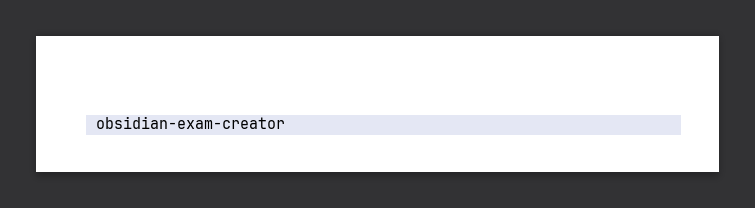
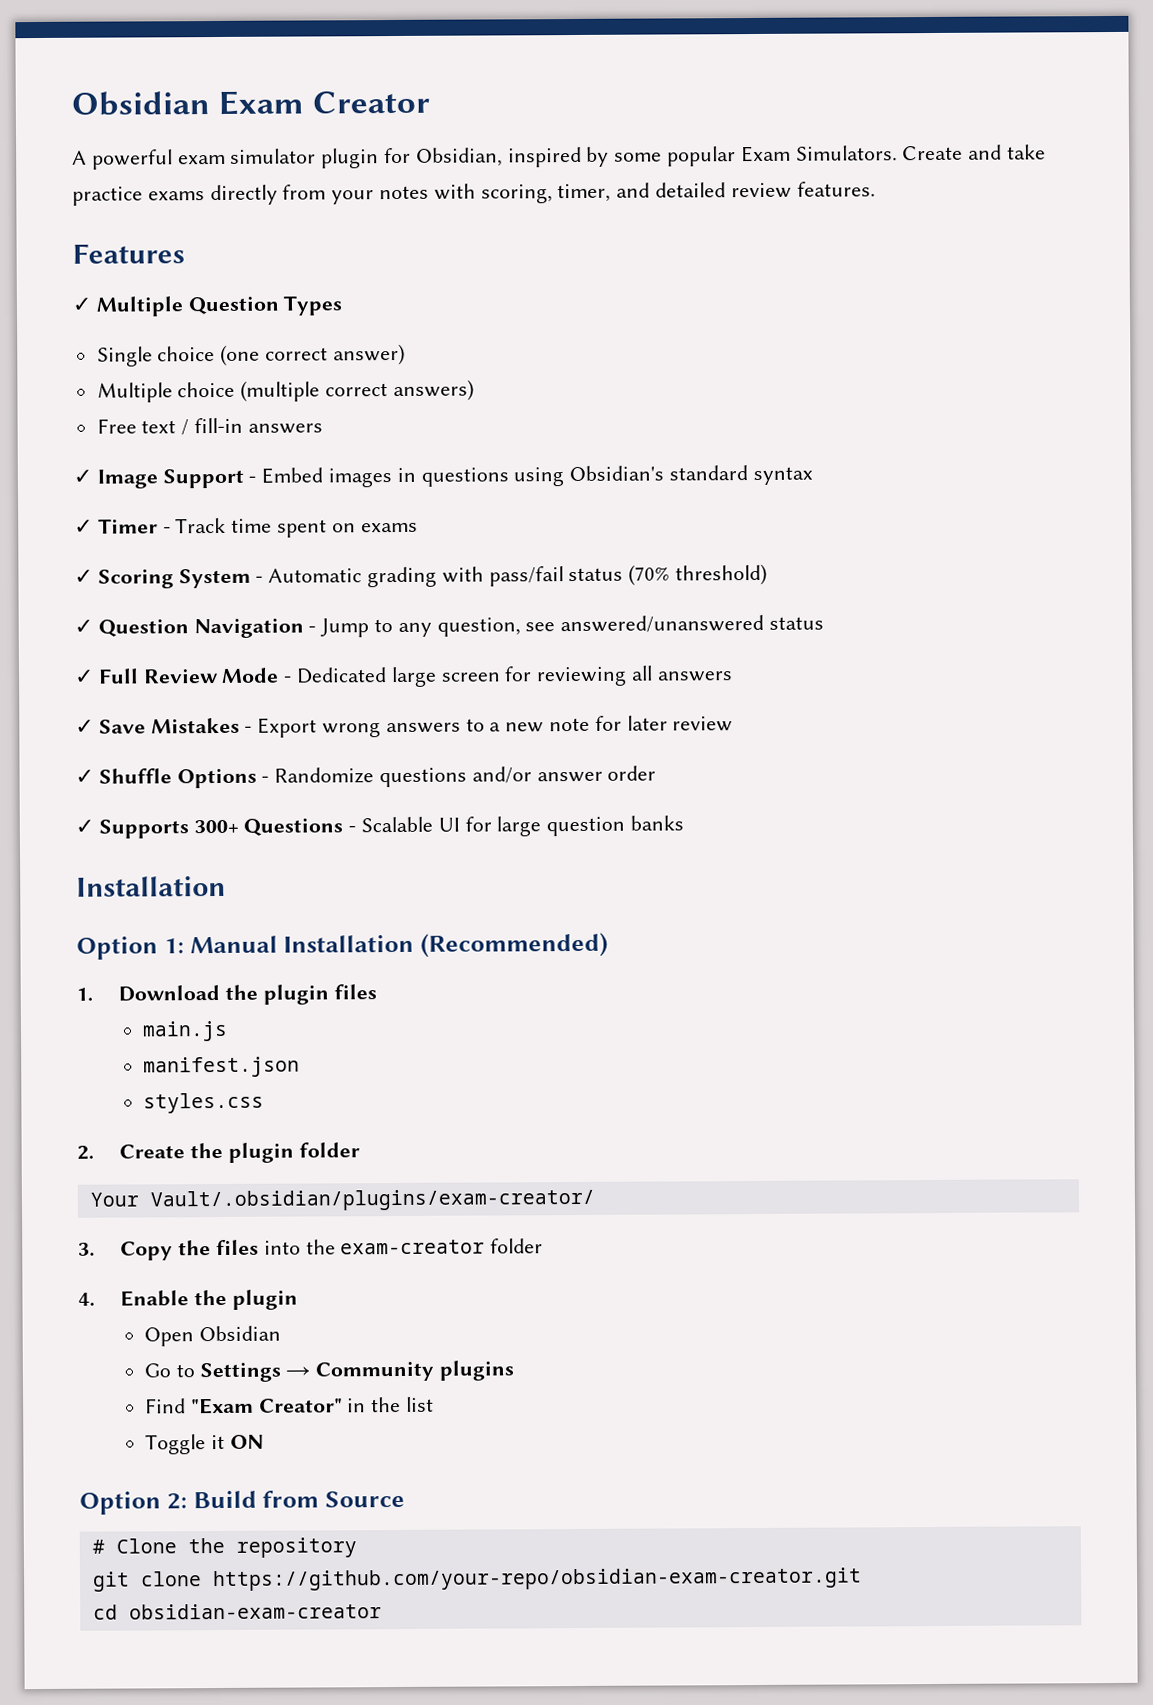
- obsidian-exam-creator
+ Obsidian Exam Creator
+ A powerful exam simulator plugin for Obsidian, inspired by some popular Exam Simulators. Create and take practice exams directly from your notes with scoring, timer, and detailed review features.
+ Features
+ ✓ Multiple Question Types
+ Single choice (one correct answer)
+ Multiple choice (multiple correct answers)
+ Free text / fill-in answers
+ ✓ Image Support - Embed images in questions using Obsidian's standard syntax
+ ✓ Timer - Track time spent on exams
+ ✓ Scoring System - Automatic grading with pass/fail status (70% threshold)
+ ✓ Question Navigation - Jump to any question, see answered/unanswered status
+ ✓ Full Review Mode - Dedicated large screen for reviewing all answers
+ ✓ Save Mistakes - Export wrong answers to a new note for later review
+ ✓ Shuffle Options - Randomize questions and/or answer order
+ ✓ Supports 300+ Questions - Scalable UI for large question banks
+ Installation
+ Option 1: Manual Installation (Recommended)
+ 1. Download the plugin files
+ main.js
+ manifest.json
+ styles.css
+ 2. Create the plugin folder
+ Your Vault/.obsidian/plugins/exam-creator/
+ 3. Copy the files into the exam-creator folder
+ 4. Enable the plugin
+ Open Obsidian
+ Go to Settings → Community plugins
+ Find "Exam Creator" in the list
+ Toggle it ON
+ Option 2: Build from Source
+ # Clone the repository
+ git clone https://github.com/your-repo/obsidian-exam-creator.git
+ cd obsidian-exam-creator

